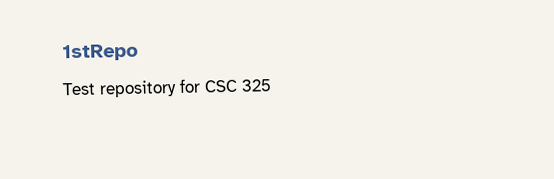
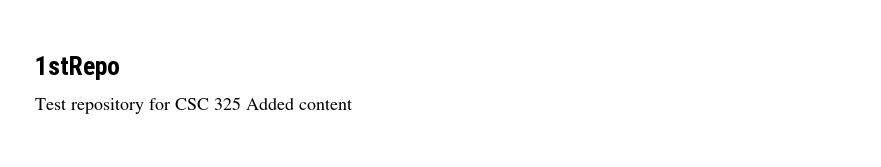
- Test repository for CSC 325
+ Test repository for CSC 325 Added content

